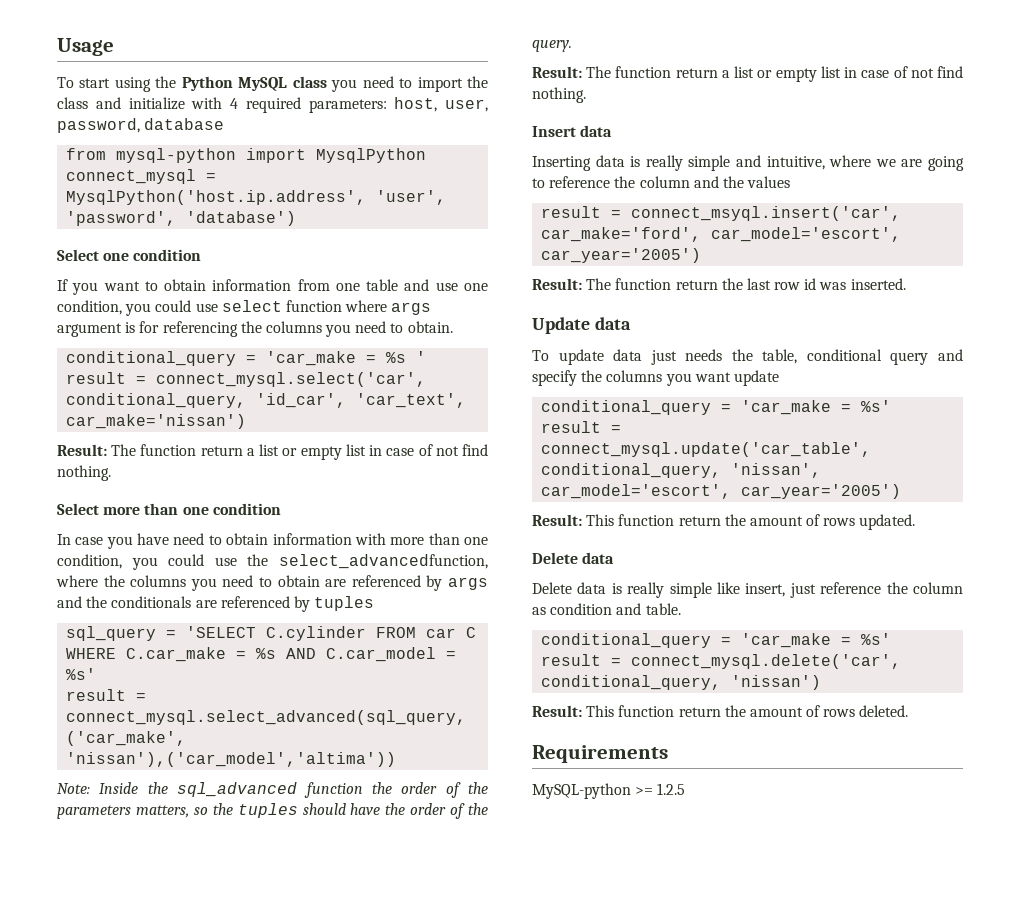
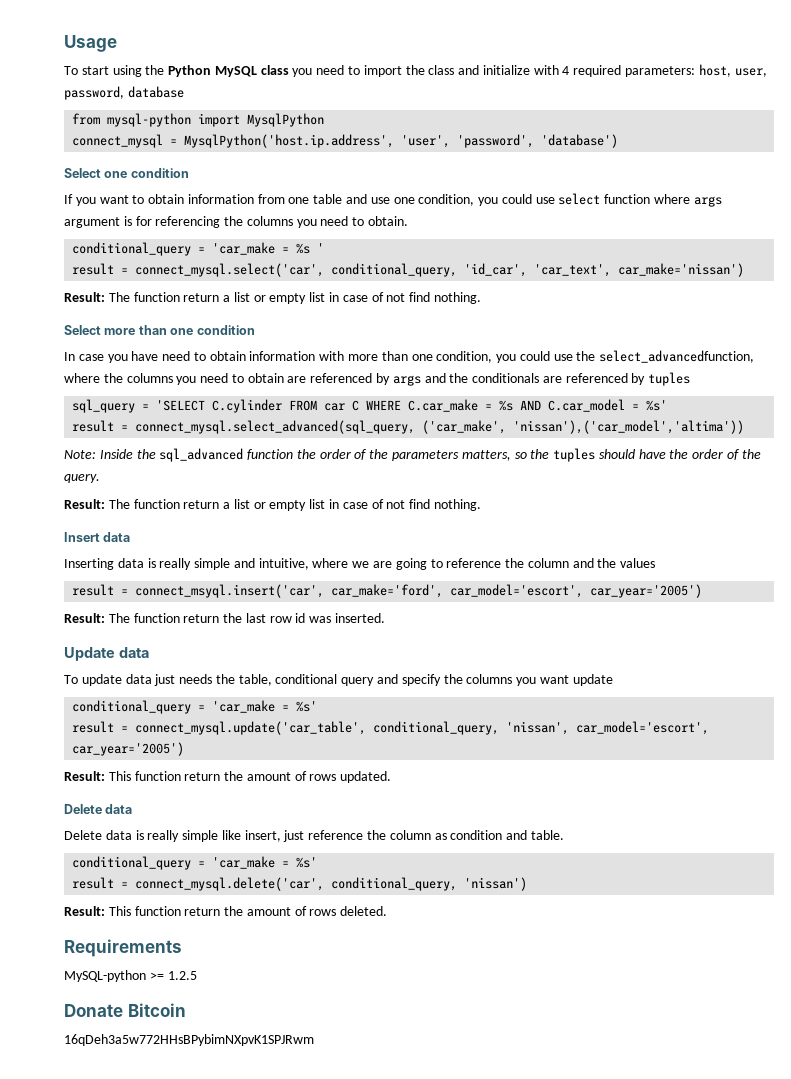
+ Donate Bitcoin
+ 16qDeh3a5w772HHsBPybimNXpvK1SPJRwm

